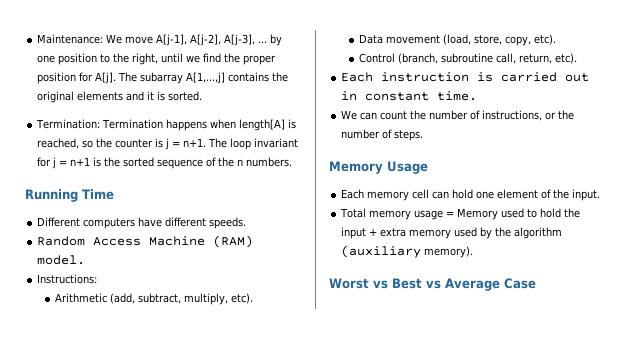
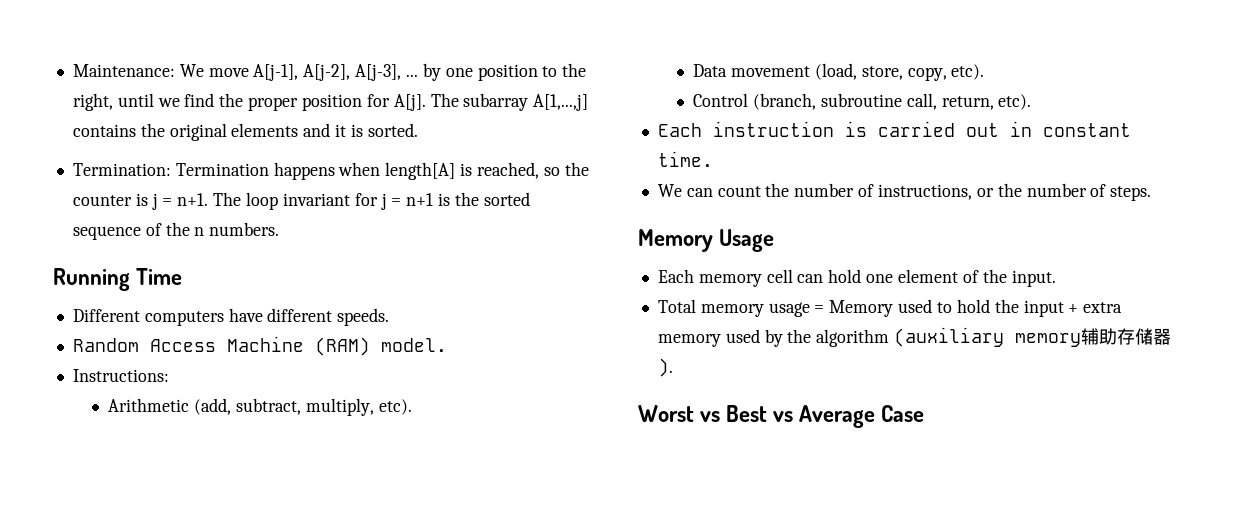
- Total memory usage = Memory used to hold the input + extra memory used by the algorithm (auxiliary memory).
+ Total memory usage = Memory used to hold the input + extra memory used by the algorithm (auxiliary memory辅助存储器).

